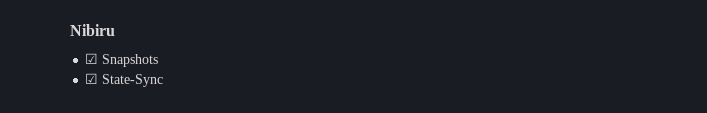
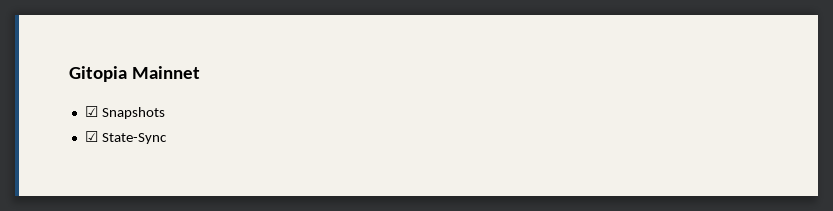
- Nibiru
+ Gitopia Mainnet

